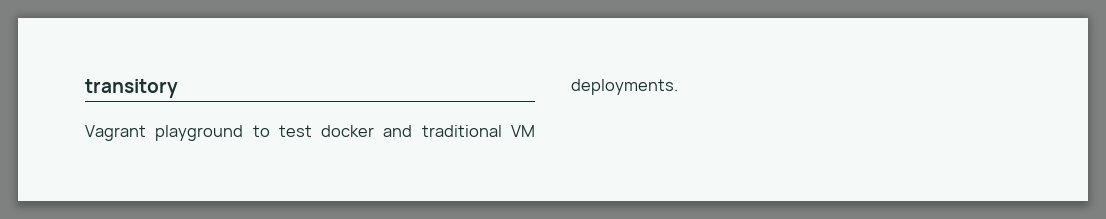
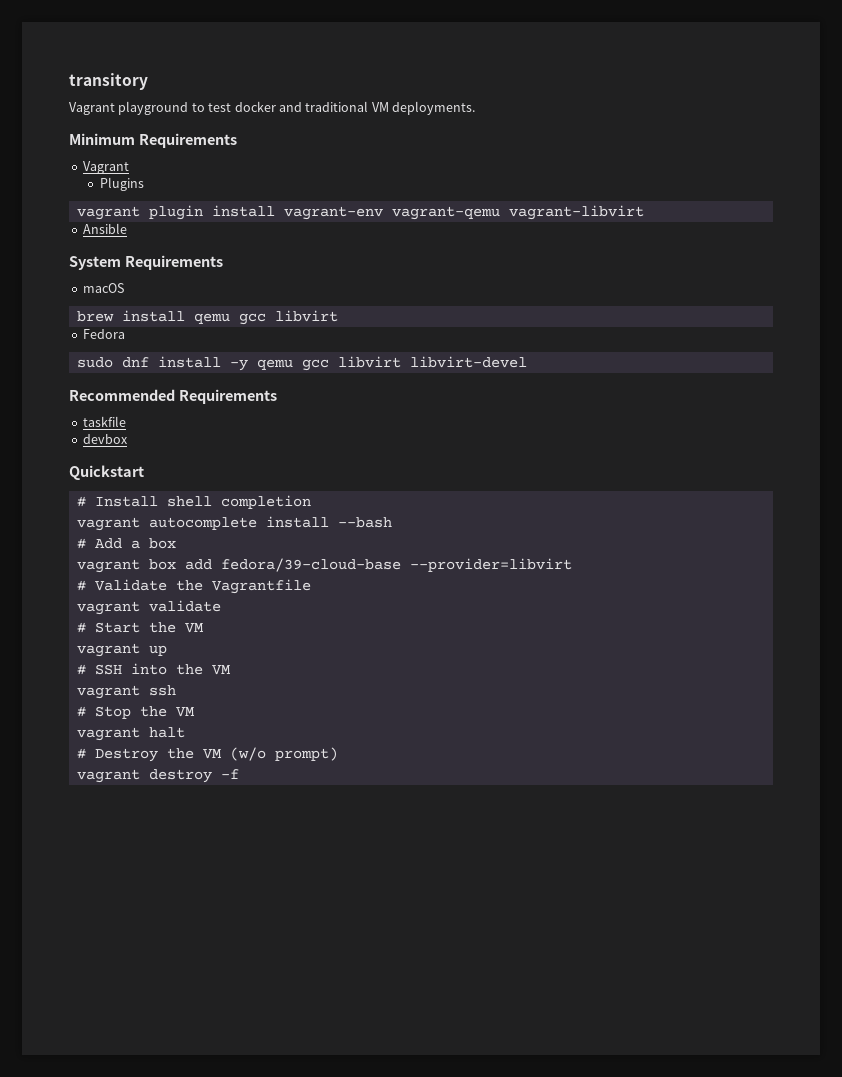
+ Minimum Requirements
+ Vagrant
+ Plugins
+ vagrant plugin install vagrant-env vagrant-qemu vagrant-libvirt
+ Ansible
+ System Requirements
+ macOS
+ brew install qemu gcc libvirt
+ Fedora
+ sudo dnf install -y qemu gcc libvirt libvirt-devel
+ Recommended Requirements
+ taskfile
+ devbox
+ Quickstart
+ # Install shell completion
+ vagrant autocomplete install --bash
+ # Add a box
+ vagrant box add fedora/39-cloud-base --provider=libvirt
+ # Validate the Vagrantfile
+ vagrant validate
+ # Start the VM
+ vagrant up
+ # SSH into the VM
+ vagrant ssh
+ # Stop the VM
+ vagrant halt
+ # Destroy the VM (w/o prompt)
+ vagrant destroy -f

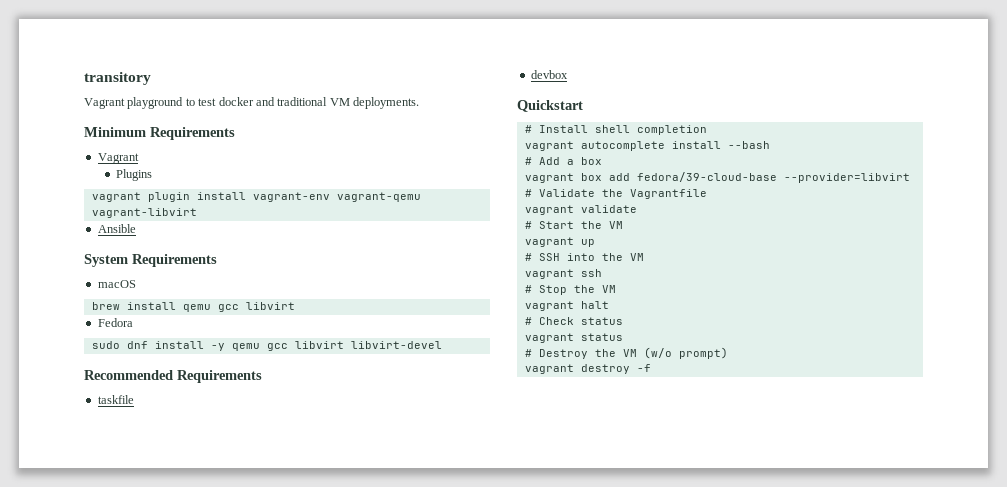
+ # Check status
+ vagrant status

